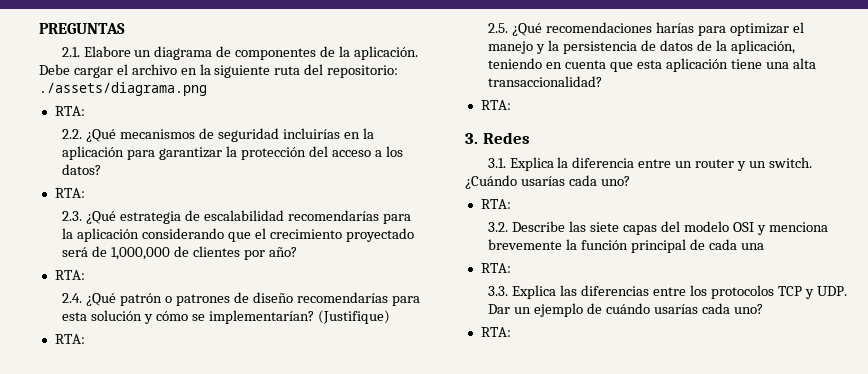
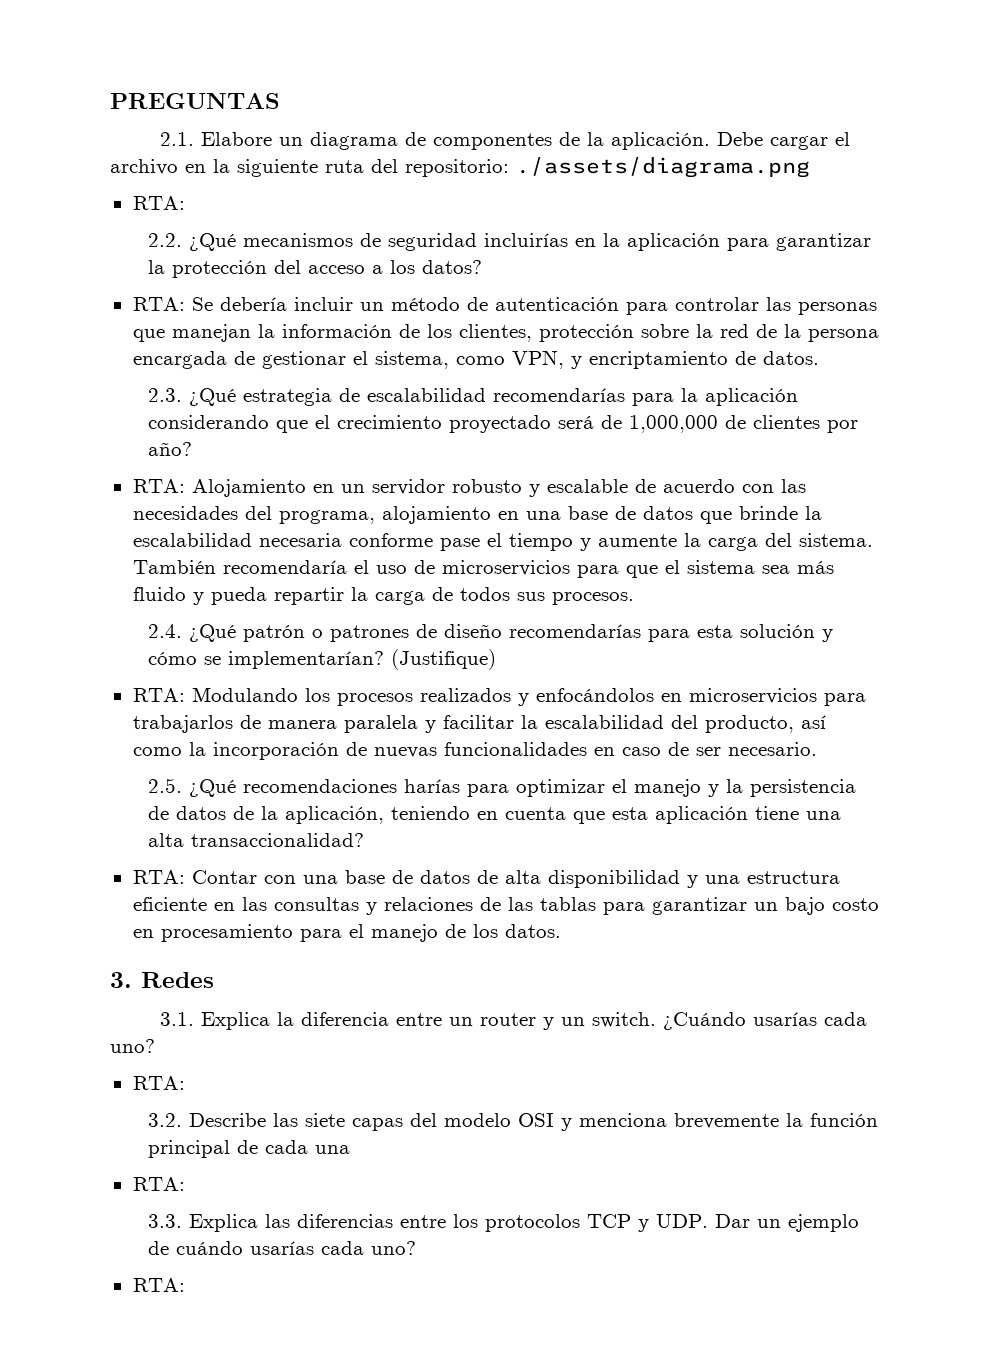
  2.2. ¿Qué mecanismos de seguridad incluirías en la aplicación para garantizar la protección del acceso a los datos?
- RTA:
+ RTA: Se debería incluir un método de autenticación para controlar las personas que manejan la información de los clientes, protección sobre la red de la persona encargada de gestionar el sistema, como VPN, y encriptamiento de datos.
  2.3. ¿Qué estrategia de escalabilidad recomendarías para la aplicación considerando que el crecimiento proyectado será de 1,000,000 de clientes por año?
- RTA:
+ RTA: Alojamiento en un servidor robusto y escalable de acuerdo con las necesidades del programa, alojamiento en una base de datos que brinde la escalabilidad necesaria conforme pase el tiempo y aumente la carga del sistema. También recomendaría el uso de microservicios para que el sistema sea más fluido y pueda repartir la carga de todos sus procesos.
  (Justifique)
- RTA:
+ RTA: Modulando los procesos realizados y enfocándolos en microservicios para trabajarlos de manera paralela y facilitar la escalabilidad del producto, así como la incorporación de nuevas funcionalidades en caso de ser necesario.
  2.5. ¿Qué recomendaciones harías para optimizar el manejo y la persistencia de datos de la aplicación, teniendo en cuenta que esta aplicación tiene una alta transaccionalidad?
- RTA:
+ RTA: Contar con una base de datos de alta disponibilidad y una estructura eficiente en las consultas y relaciones de las tablas para garantizar un bajo costo en procesamiento para el manejo de los datos.

